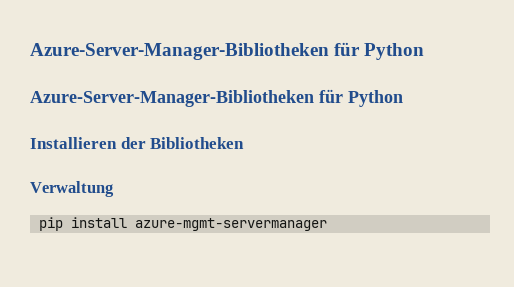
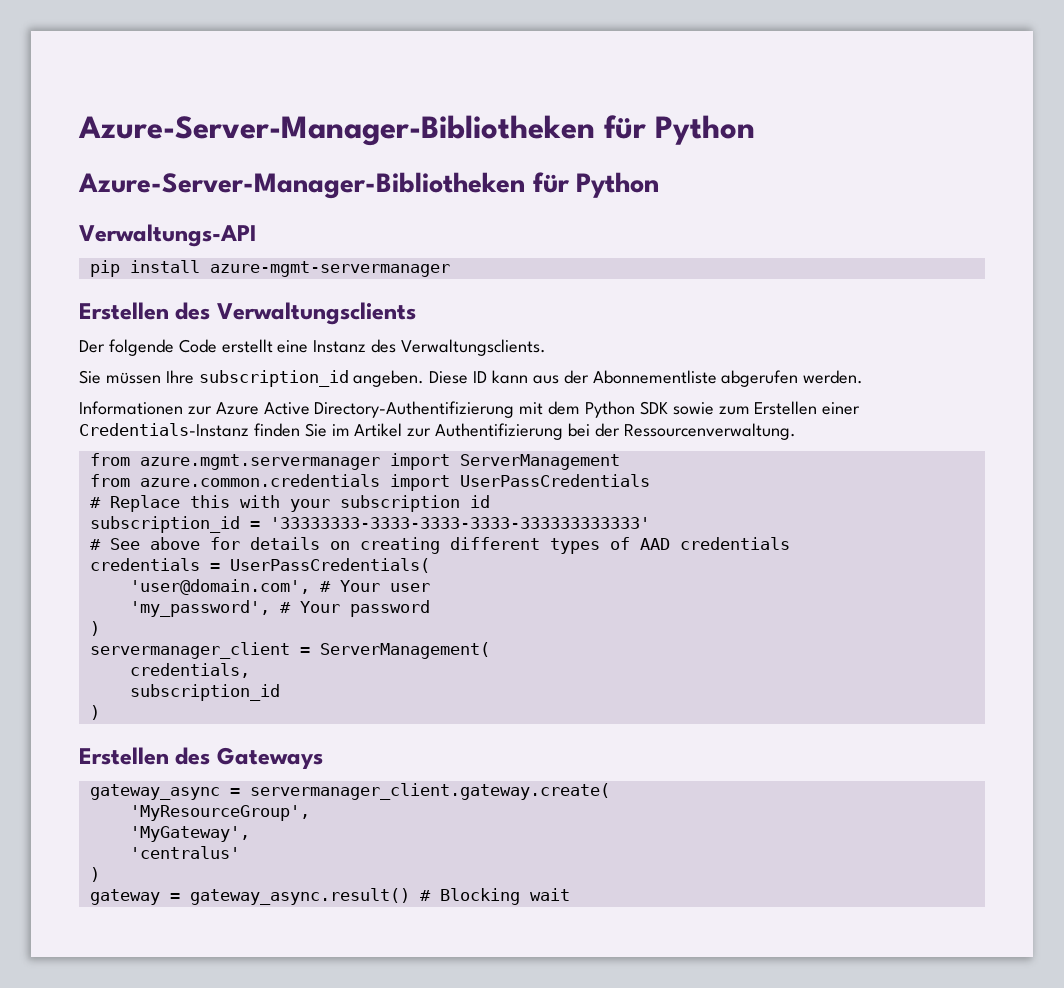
- Installieren der Bibliotheken
- Verwaltung
+ Verwaltungs-API
+ Erstellen des Verwaltungsclients
+ Der folgende Code erstellt eine Instanz des Verwaltungsclients.
+ Sie müssen Ihre subscription_id angeben. Diese ID kann aus der Abonnementliste abgerufen werden.
+ Informationen zur Azure Active Directory-Authentifizierung mit dem Python SDK sowie zum Erstellen einer Credentials-Instanz finden Sie im Artikel zur Authentifizierung bei der Ressourcenverwaltung.
+ from azure.mgmt.servermanager import ServerManagement
+ from azure.common.credentials import UserPassCredentials
+ # Replace this with your subscription id
+ subscription_id = '33333333-3333-3333-3333-333333333333'
+ # See above for details on creating different types of AAD credentials
+ credentials = UserPassCredentials(
+ 'user@domain.com', # Your user
+ 'my_password', # Your password
+ )
+ servermanager_client = ServerManagement(
+ credentials,
+ subscription_id
+ )
+ Erstellen des Gateways
+ gateway_async = servermanager_client.gateway.create(
+ 'MyResourceGroup',
+ 'MyGateway',
+ 'centralus'
+ )
+ gateway = gateway_async.result() # Blocking wait

